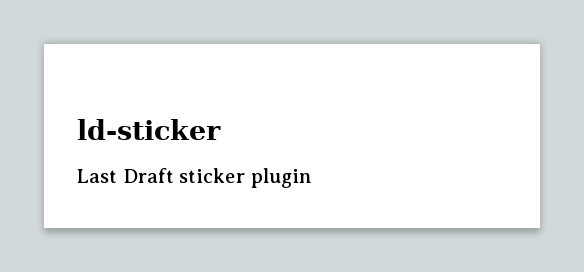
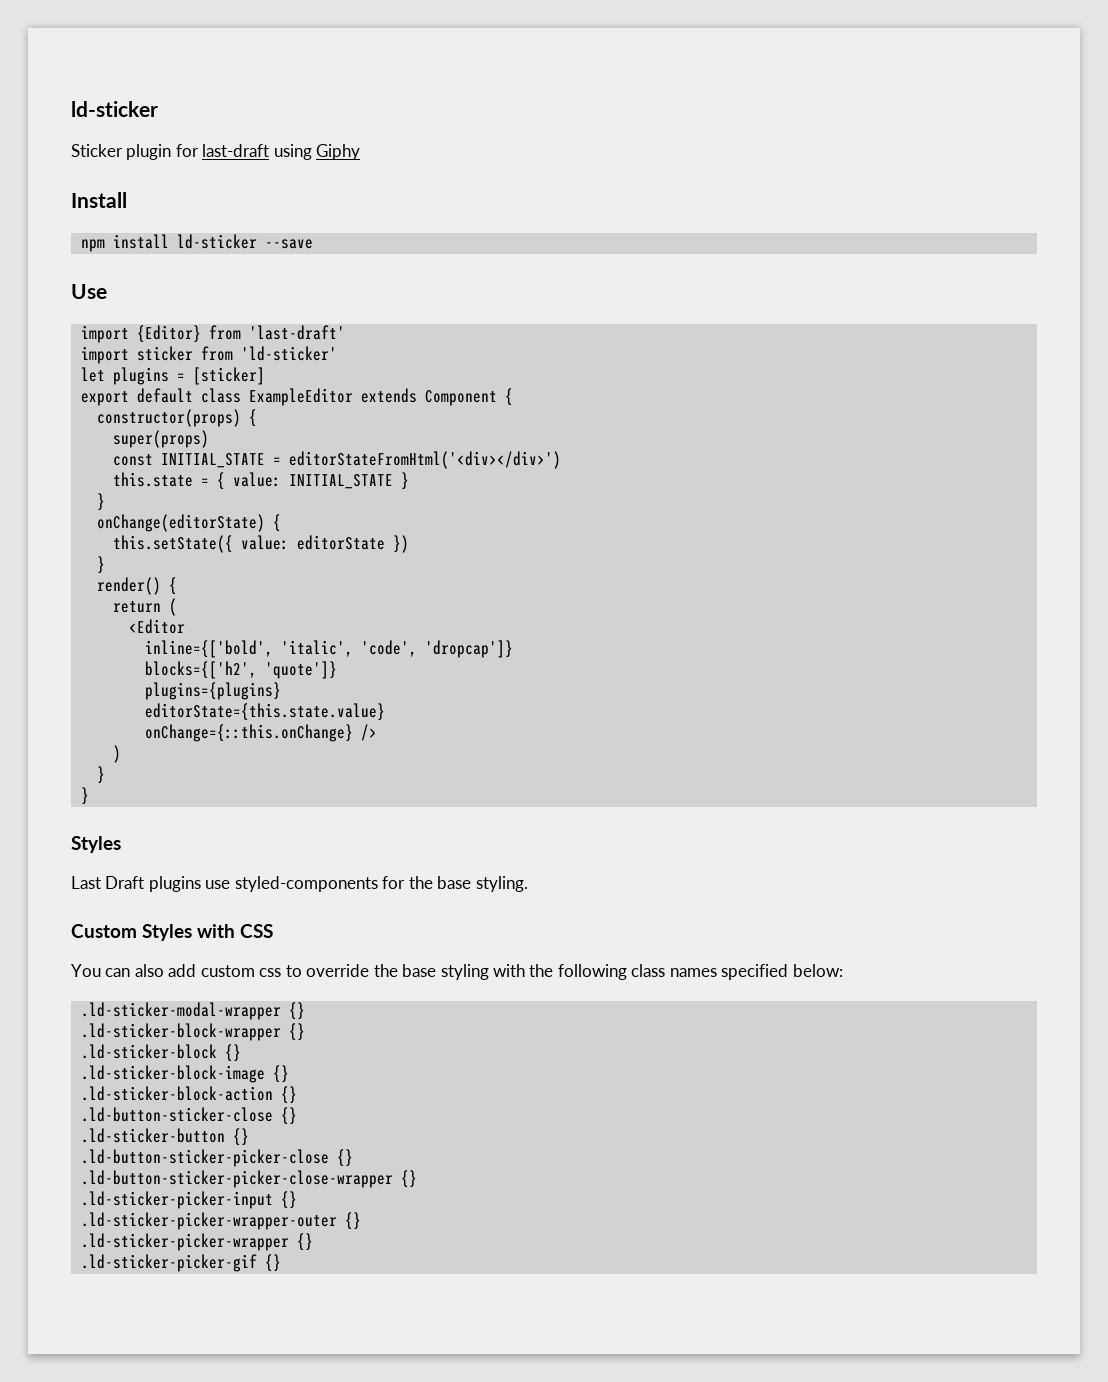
- Last Draft sticker plugin
+ Sticker plugin for last-draft using Giphy
+ Install
+ npm install ld-sticker --save
+ Use
+ import {Editor} from 'last-draft'
+ import sticker from 'ld-sticker'
+ let plugins = [sticker]
+ export default class ExampleEditor extends Component {
+ constructor(props) {
+ super(props)
+ const INITIAL_STATE = editorStateFromHtml('<div></div>')
+ this.state = { value: INITIAL_STATE }
+ }
+ onChange(editorState) {
+ this.setState({ value: editorState })
+ }
+ render() {
+ return (
+ <Editor
+ inline={['bold', 'italic', 'code', 'dropcap']}
+ blocks={['h2', 'quote']}
+ plugins={plugins}
+ editorState={this.state.value}
+ onChange={::this.onChange} />
+ )
+ }
+ }
+ Styles
+ Last Draft plugins use styled-components for the base styling.
+ Custom Styles with CSS
+ You can also add custom css to override the base styling with the following class names specified below:
+ .ld-sticker-modal-wrapper {}
+ .ld-sticker-block-wrapper {}
+ .ld-sticker-block {}
+ .ld-sticker-block-image {}
+ .ld-sticker-block-action {}
+ .ld-button-sticker-close {}
+ .ld-sticker-button {}
+ .ld-button-sticker-picker-close {}
+ .ld-button-sticker-picker-close-wrapper {}
+ .ld-sticker-picker-input {}
+ .ld-sticker-picker-wrapper-outer {}
+ .ld-sticker-picker-wrapper {}
+ .ld-sticker-picker-gif {}

